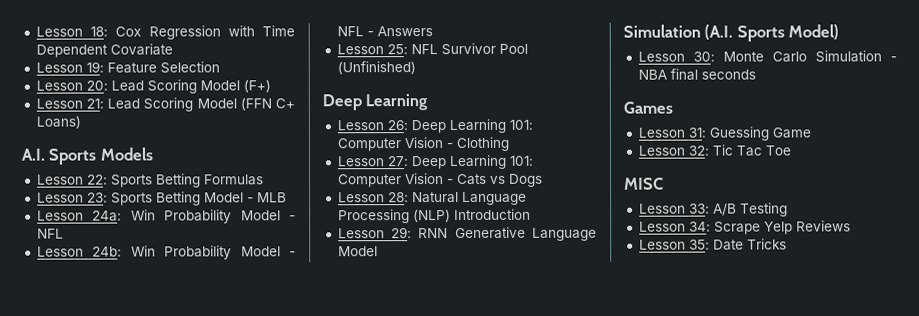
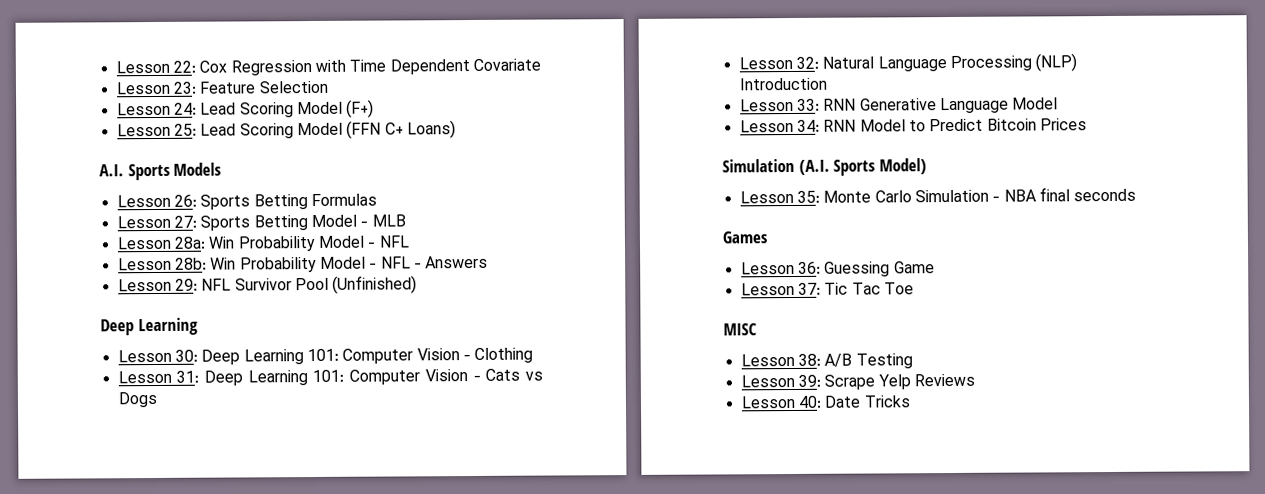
- Lesson 18: Cox Regression with Time Dependent Covariate
+ Lesson 22: Cox Regression with Time Dependent Covariate
- Lesson 19: Feature Selection
+ Lesson 23: Feature Selection
- Lesson 20: Lead Scoring Model (F+)
+ Lesson 24: Lead Scoring Model (F+)
- Lesson 21: Lead Scoring Model (FFN C+ Loans)
+ Lesson 25: Lead Scoring Model (FFN C+ Loans)
- Lesson 22: Sports Betting Formulas
+ Lesson 26: Sports Betting Formulas
- Lesson 23: Sports Betting Model - MLB
+ Lesson 27: Sports Betting Model - MLB
- Lesson 24a: Win Probability Model - NFL
+ Lesson 28a: Win Probability Model - NFL
- Lesson 24b: Win Probability Model - NFL - Answers
+ Lesson 28b: Win Probability Model - NFL - Answers
- Lesson 25: NFL Survivor Pool (Unfinished)
+ Lesson 29: NFL Survivor Pool (Unfinished)
- Lesson 26: Deep Learning 101: Computer Vision - Clothing
+ Lesson 30: Deep Learning 101: Computer Vision - Clothing
- Lesson 27: Deep Learning 101: Computer Vision - Cats vs Dogs
+ Lesson 31: Deep Learning 101: Computer Vision - Cats vs Dogs
- Lesson 28: Natural Language Processing (NLP) Introduction
+ Lesson 32: Natural Language Processing (NLP) Introduction
- Lesson 29: RNN Generative Language Model
+ Lesson 33: RNN Generative Language Model
+ Lesson 34: RNN Model to Predict Bitcoin Prices
- Lesson 30: Monte Carlo Simulation - NBA final seconds
+ Lesson 35: Monte Carlo Simulation - NBA final seconds
- Lesson 31: Guessing Game
+ Lesson 36: Guessing Game
- Lesson 32: Tic Tac Toe
+ Lesson 37: Tic Tac Toe
- Lesson 33: A/B Testing
+ Lesson 38: A/B Testing
- Lesson 34: Scrape Yelp Reviews
+ Lesson 39: Scrape Yelp Reviews
- Lesson 35: Date Tricks
+ Lesson 40: Date Tricks

